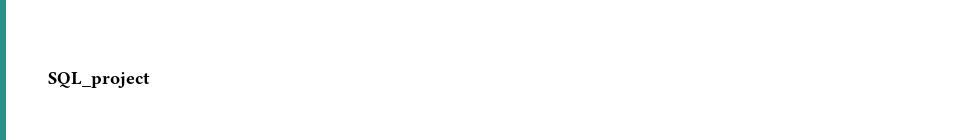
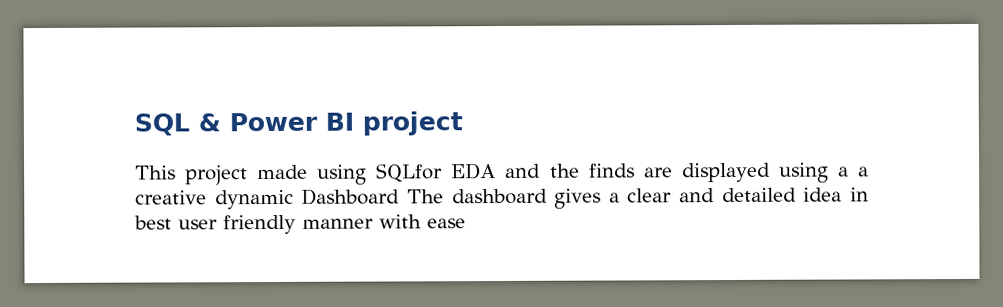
- SQL_project
+ SQL & Power BI project
+ This project made using SQLfor EDA and the finds are displayed using a a creative dynamic Dashboard The dashboard gives a clear and detailed idea in best user friendly manner with ease

